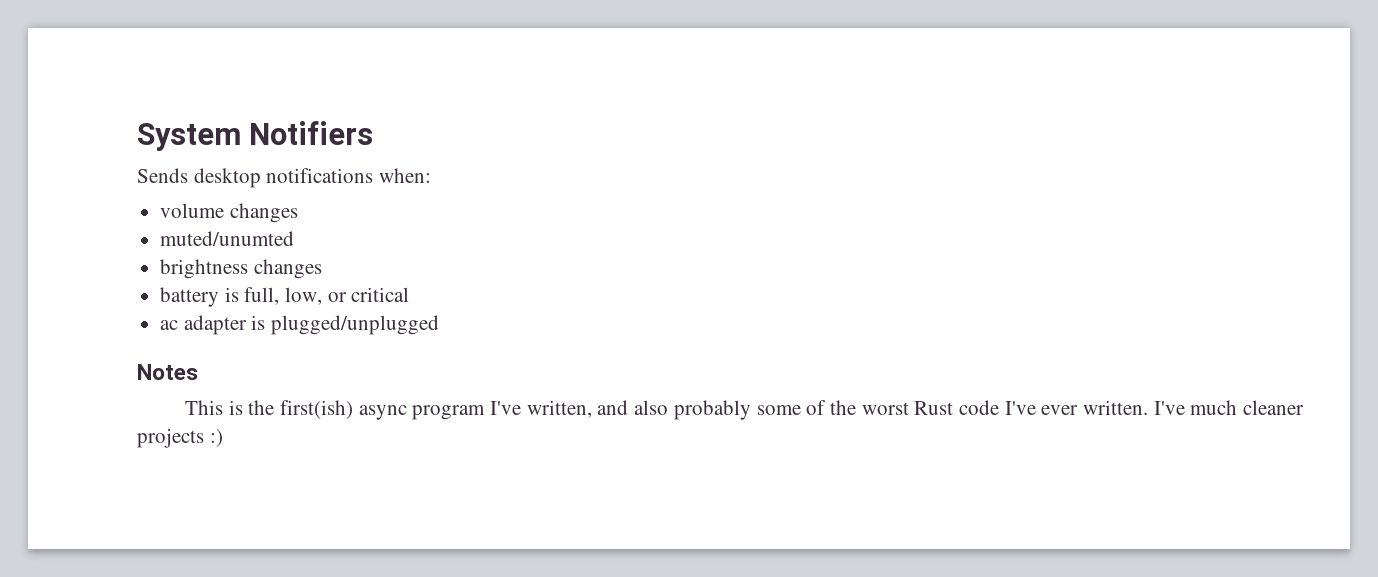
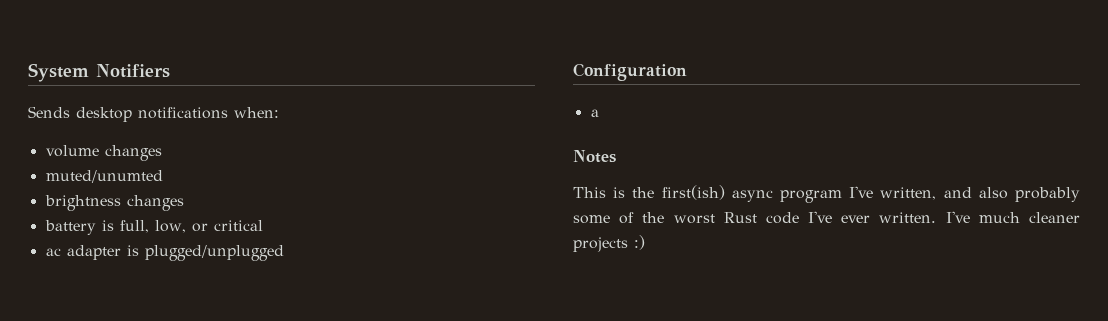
+ Configuration
+ a

